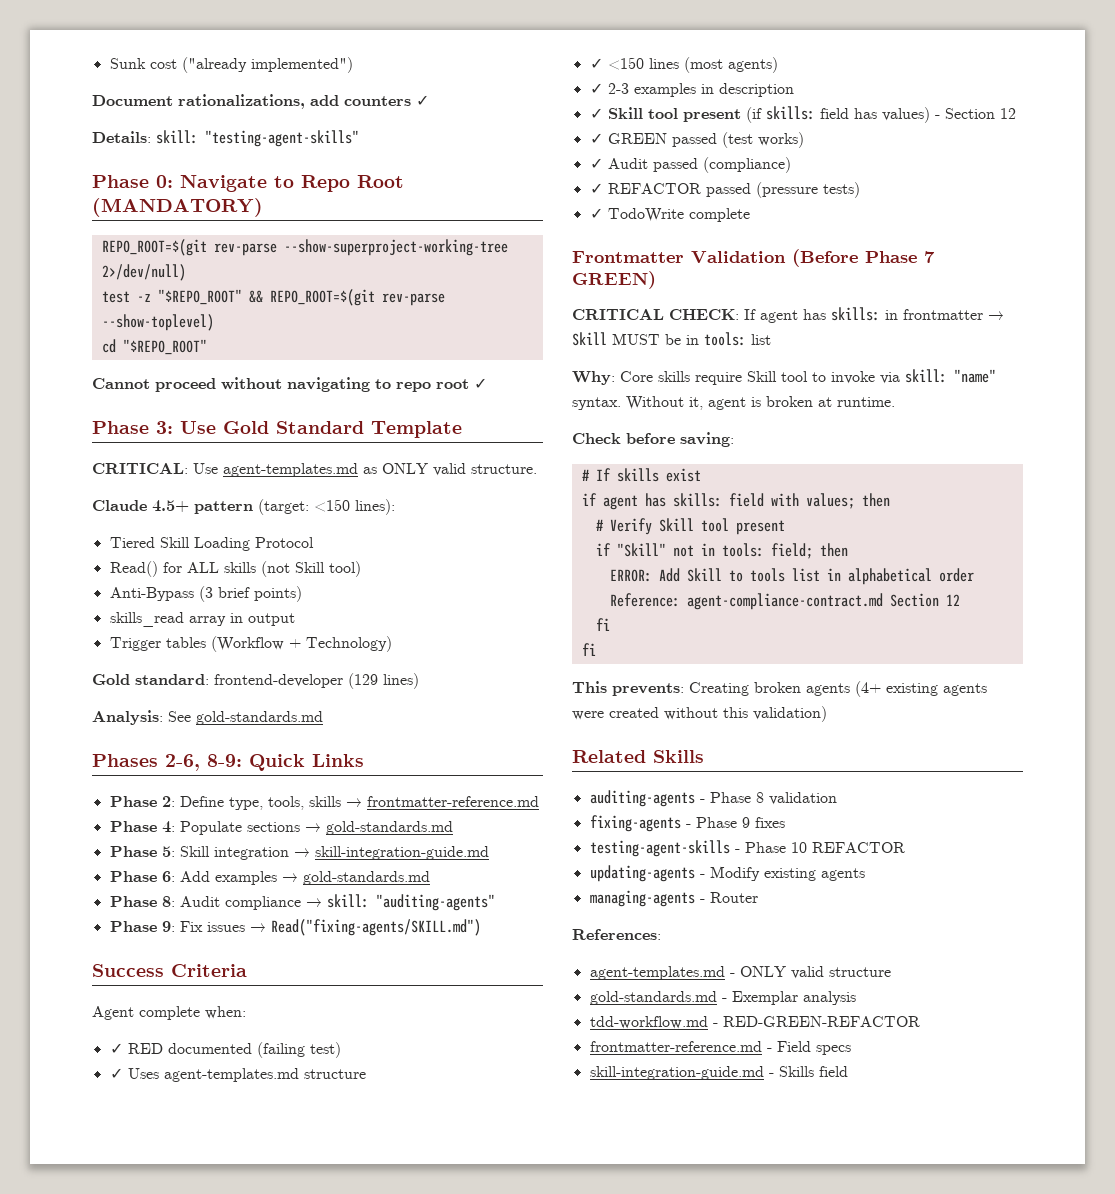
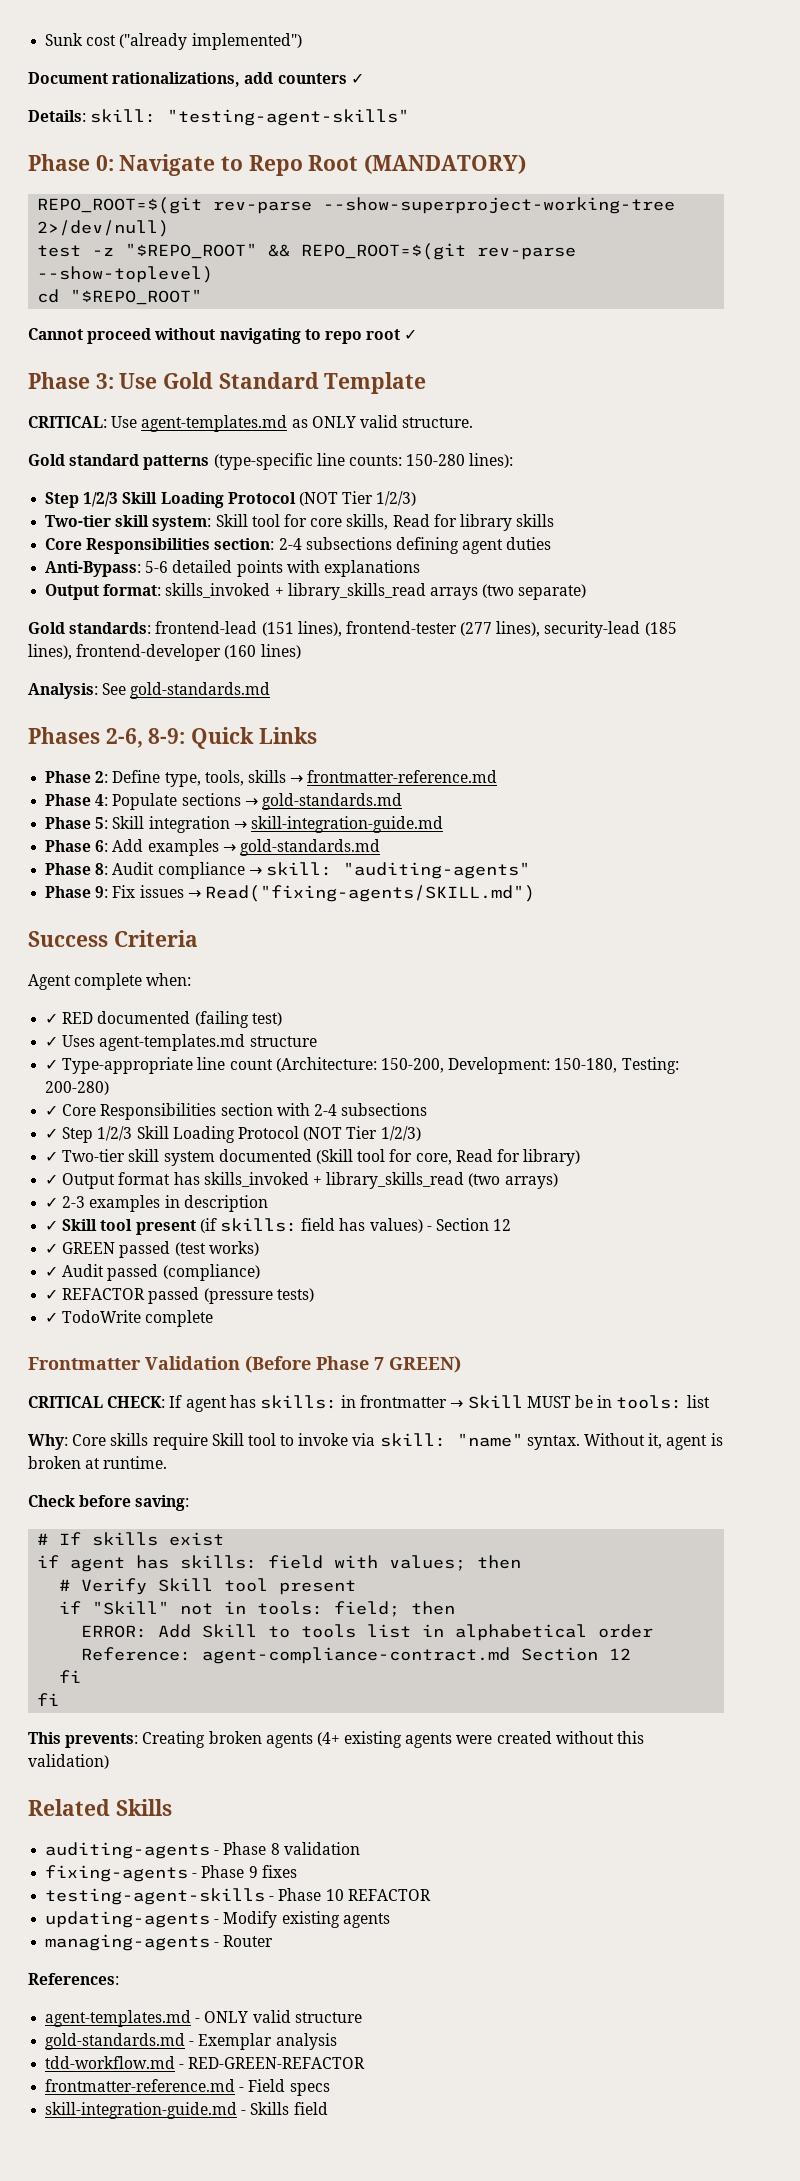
- Claude 4.5+ pattern (target: <150 lines):
- Tiered Skill Loading Protocol
- Read() for ALL skills (not Skill tool)
- Anti-Bypass (3 brief points)
- skills_read array in output
- Trigger tables (Workflow + Technology)
- Gold standard: frontend-developer (129 lines)
+ Gold standard patterns (type-specific line counts: 150-280 lines):
+ Step 1/2/3 Skill Loading Protocol (NOT Tier 1/2/3)
+ Two-tier skill system: Skill tool for core skills, Read for library skills
+ Core Responsibilities section: 2-4 subsections defining agent duties
+ Anti-Bypass: 5-6 detailed points with explanations
+ Output format: skills_invoked + library_skills_read arrays (two separate)
+ Gold standards: frontend-lead (151 lines), frontend-tester (277 lines), security-lead (185 lines), frontend-developer (160 lines)
- ✓ <150 lines (most agents)
+ ✓ Type-appropriate line count (Architecture: 150-200, Development: 150-180, Testing: 200-280)
+ ✓ Core Responsibilities section with 2-4 subsections
+ ✓ Step 1/2/3 Skill Loading Protocol (NOT Tier 1/2/3)
+ ✓ Two-tier skill system documented (Skill tool for core, Read for library)
+ ✓ Output format has skills_invoked + library_skills_read (two arrays)

